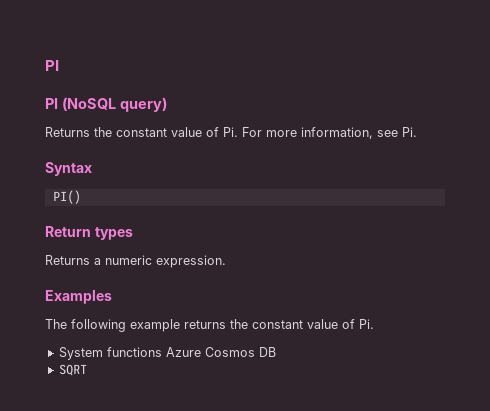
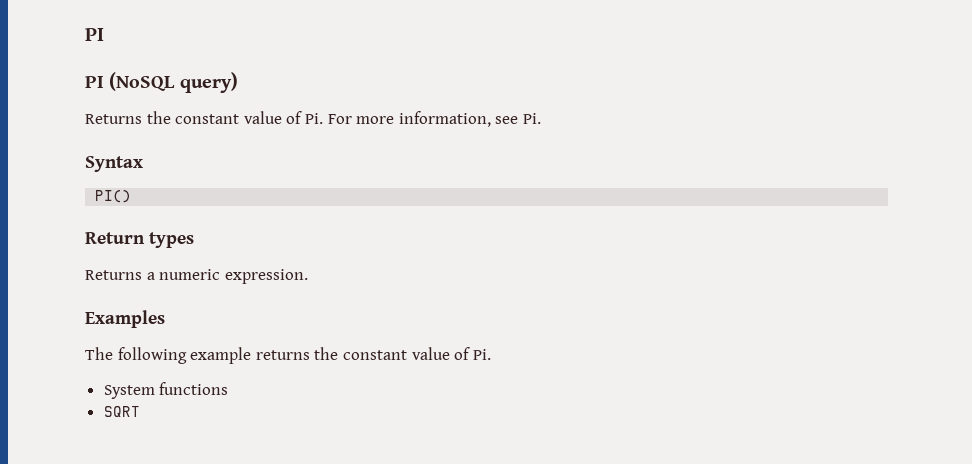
- System functions Azure Cosmos DB
+ System functions

